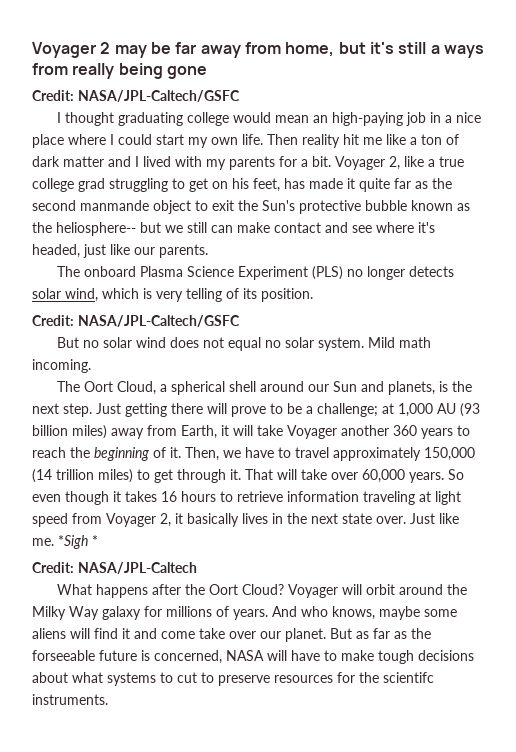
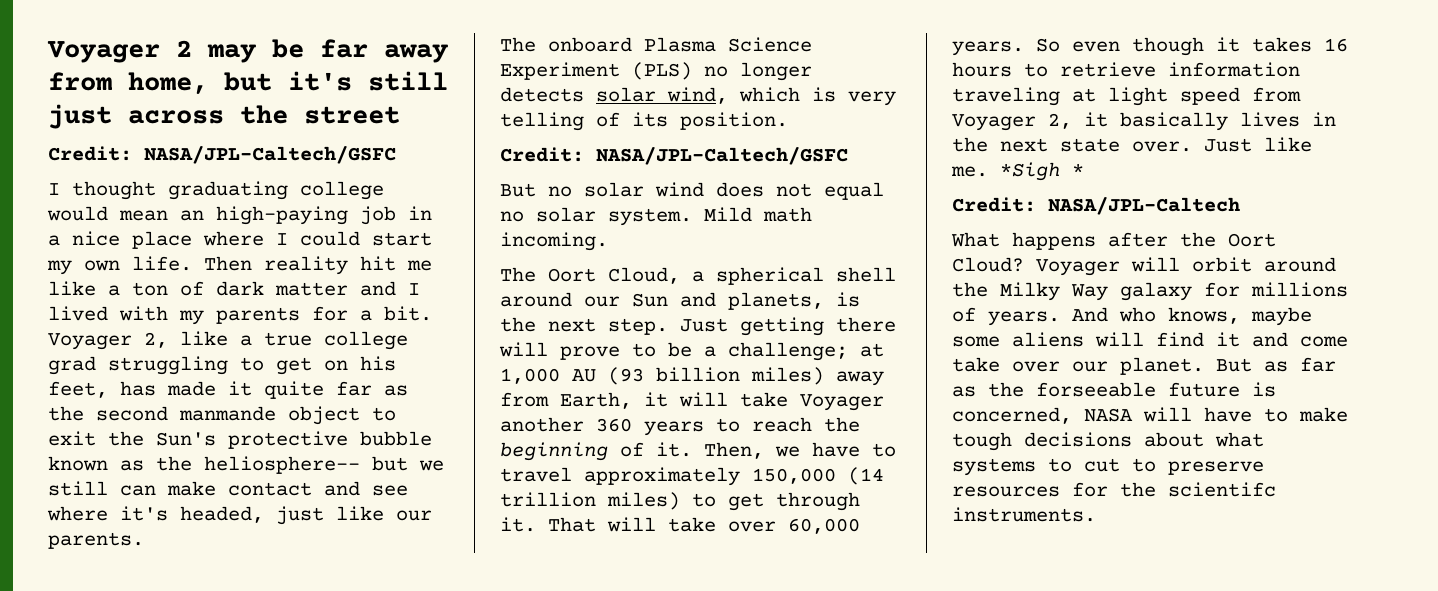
- Voyager 2 may be far away from home, but it's still a ways from really being gone
+ Voyager 2 may be far away from home, but it's still just across the street

